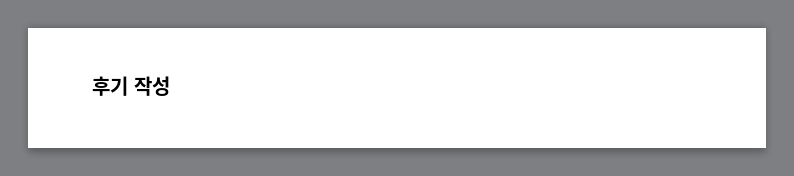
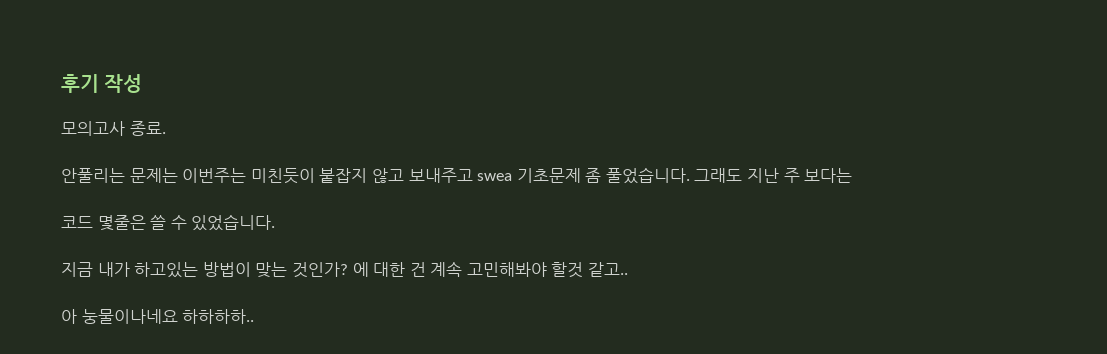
+ 모의고사 종료.
+ 안풀리는 문제는 이번주는 미친듯이 붙잡지 않고 보내주고 swea 기초문제 좀 풀었습니다. 그래도 지난 주 보다는
+ 코드 몇줄은 쓸 수 있었습니다.
+ 지금 내가 하고있는 방법이 맞는 것인가? 에 대한 건 계속 고민해봐야 할것 같고..
+ 아 눙물이나네요 하하하하..

